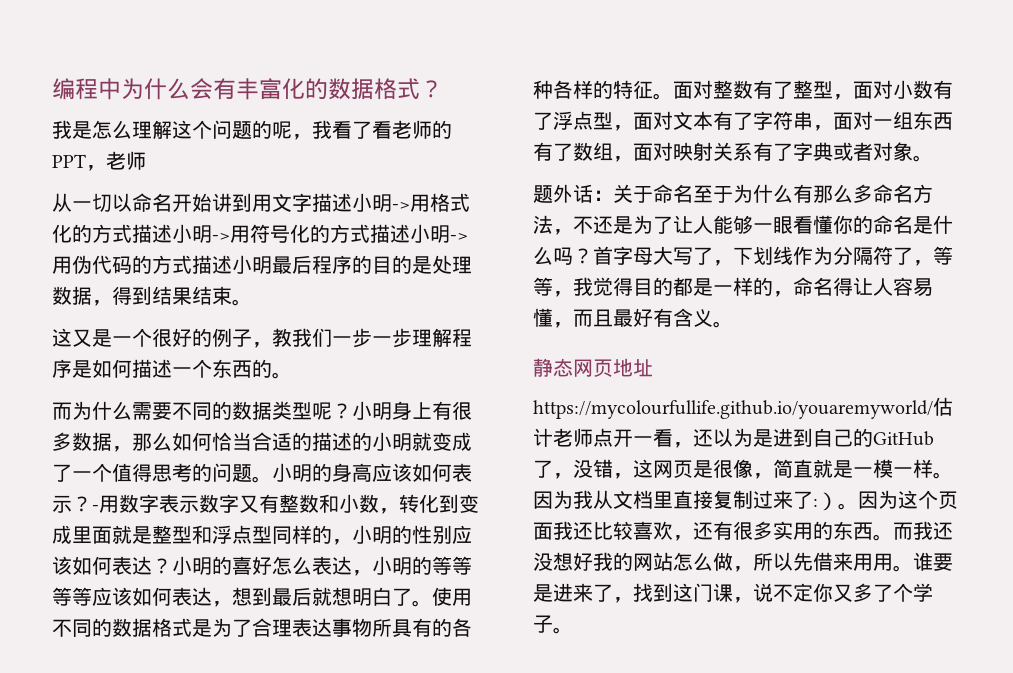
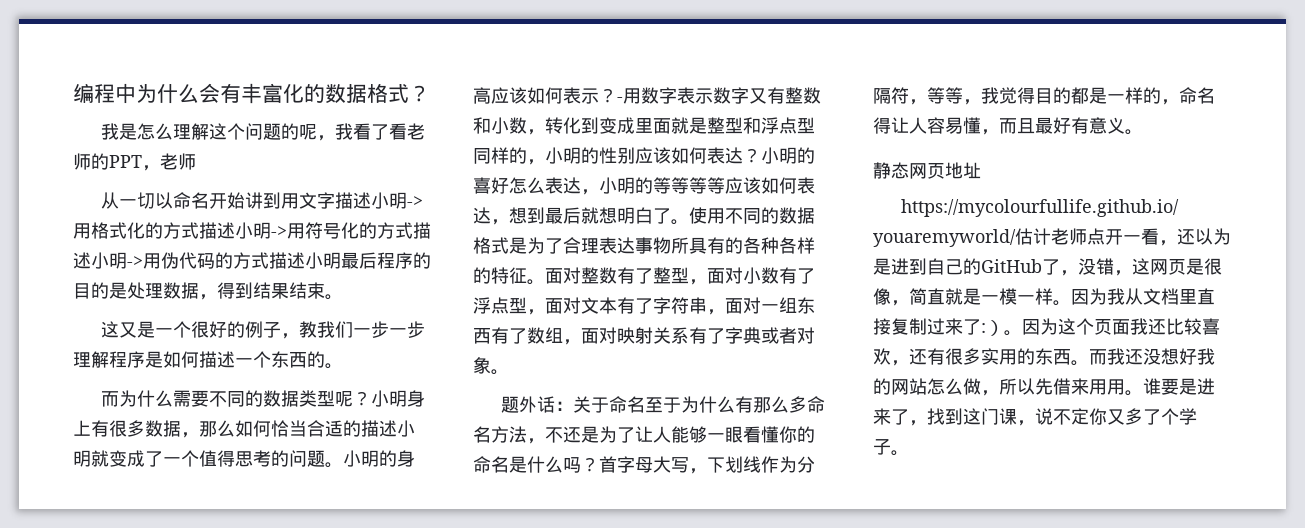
- 小明身上有很多数据，那么如何恰当合适的描述的小明就变成了一个值得思考的问题。
+ 小明身上有很多数据，那么如何恰当合适的描述小明就变成了一个值得思考的问题。
- 首字母大写了，下划线作为分隔符了，等等，我觉得目的都是一样的，命名得让人容易懂，而且最好有含义。
+ 首字母大写，下划线作为分隔符，等等，我觉得目的都是一样的，命名得让人容易懂，而且最好有意义。

